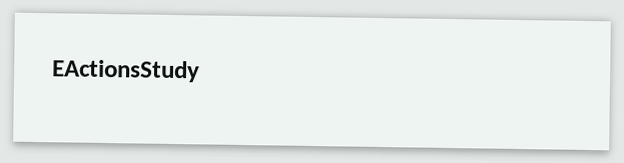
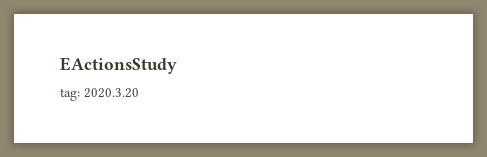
+ tag: 2020.3.20

